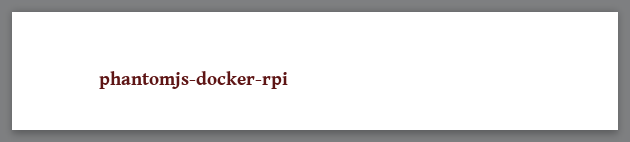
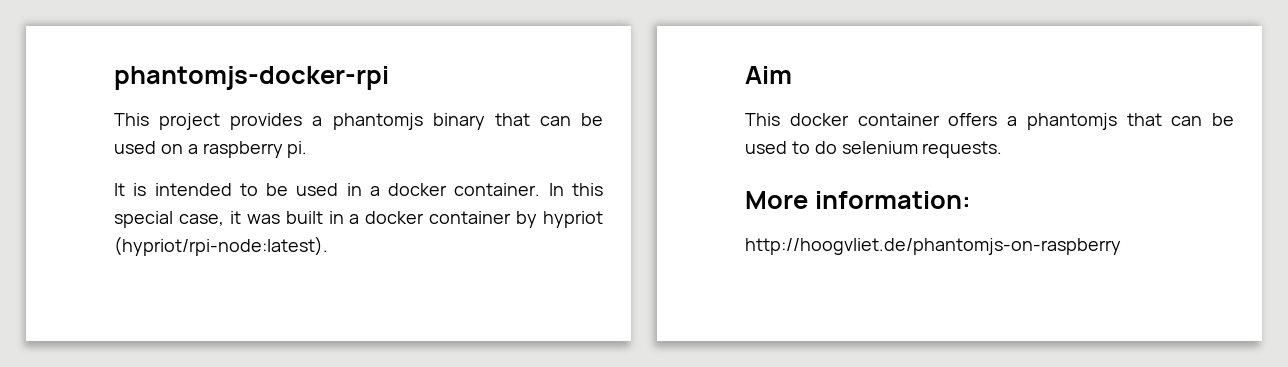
+ This project provides a phantomjs binary that can be used on a raspberry pi.
+ It is intended to be used in a docker container. In this special case, it was built in a docker container by hypriot (hypriot/rpi-node:latest).
+ Aim
+ This docker container offers a phantomjs that can be used to do selenium requests.
+ More information:
+ http://hoogvliet.de/phantomjs-on-raspberry

